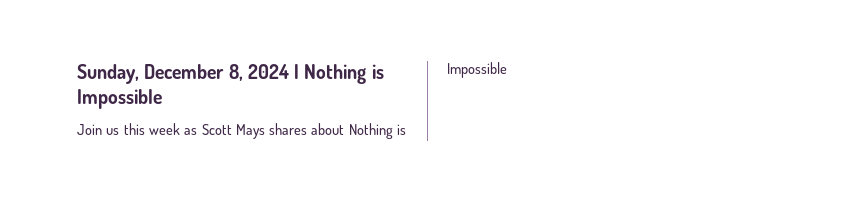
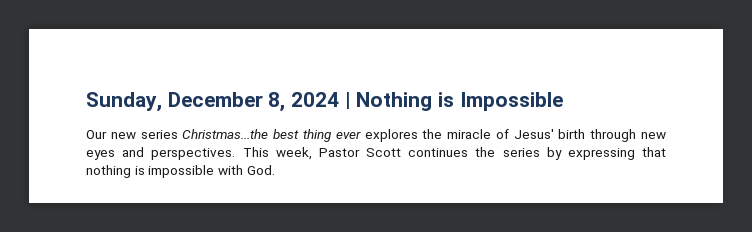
- Join us this week as Scott Mays shares about Nothing is Impossible
+ Our new series Christmas...the best thing ever explores the miracle of Jesus' birth through new eyes and perspectives. This week, Pastor Scott continues the series by expressing that nothing is impossible with God.

